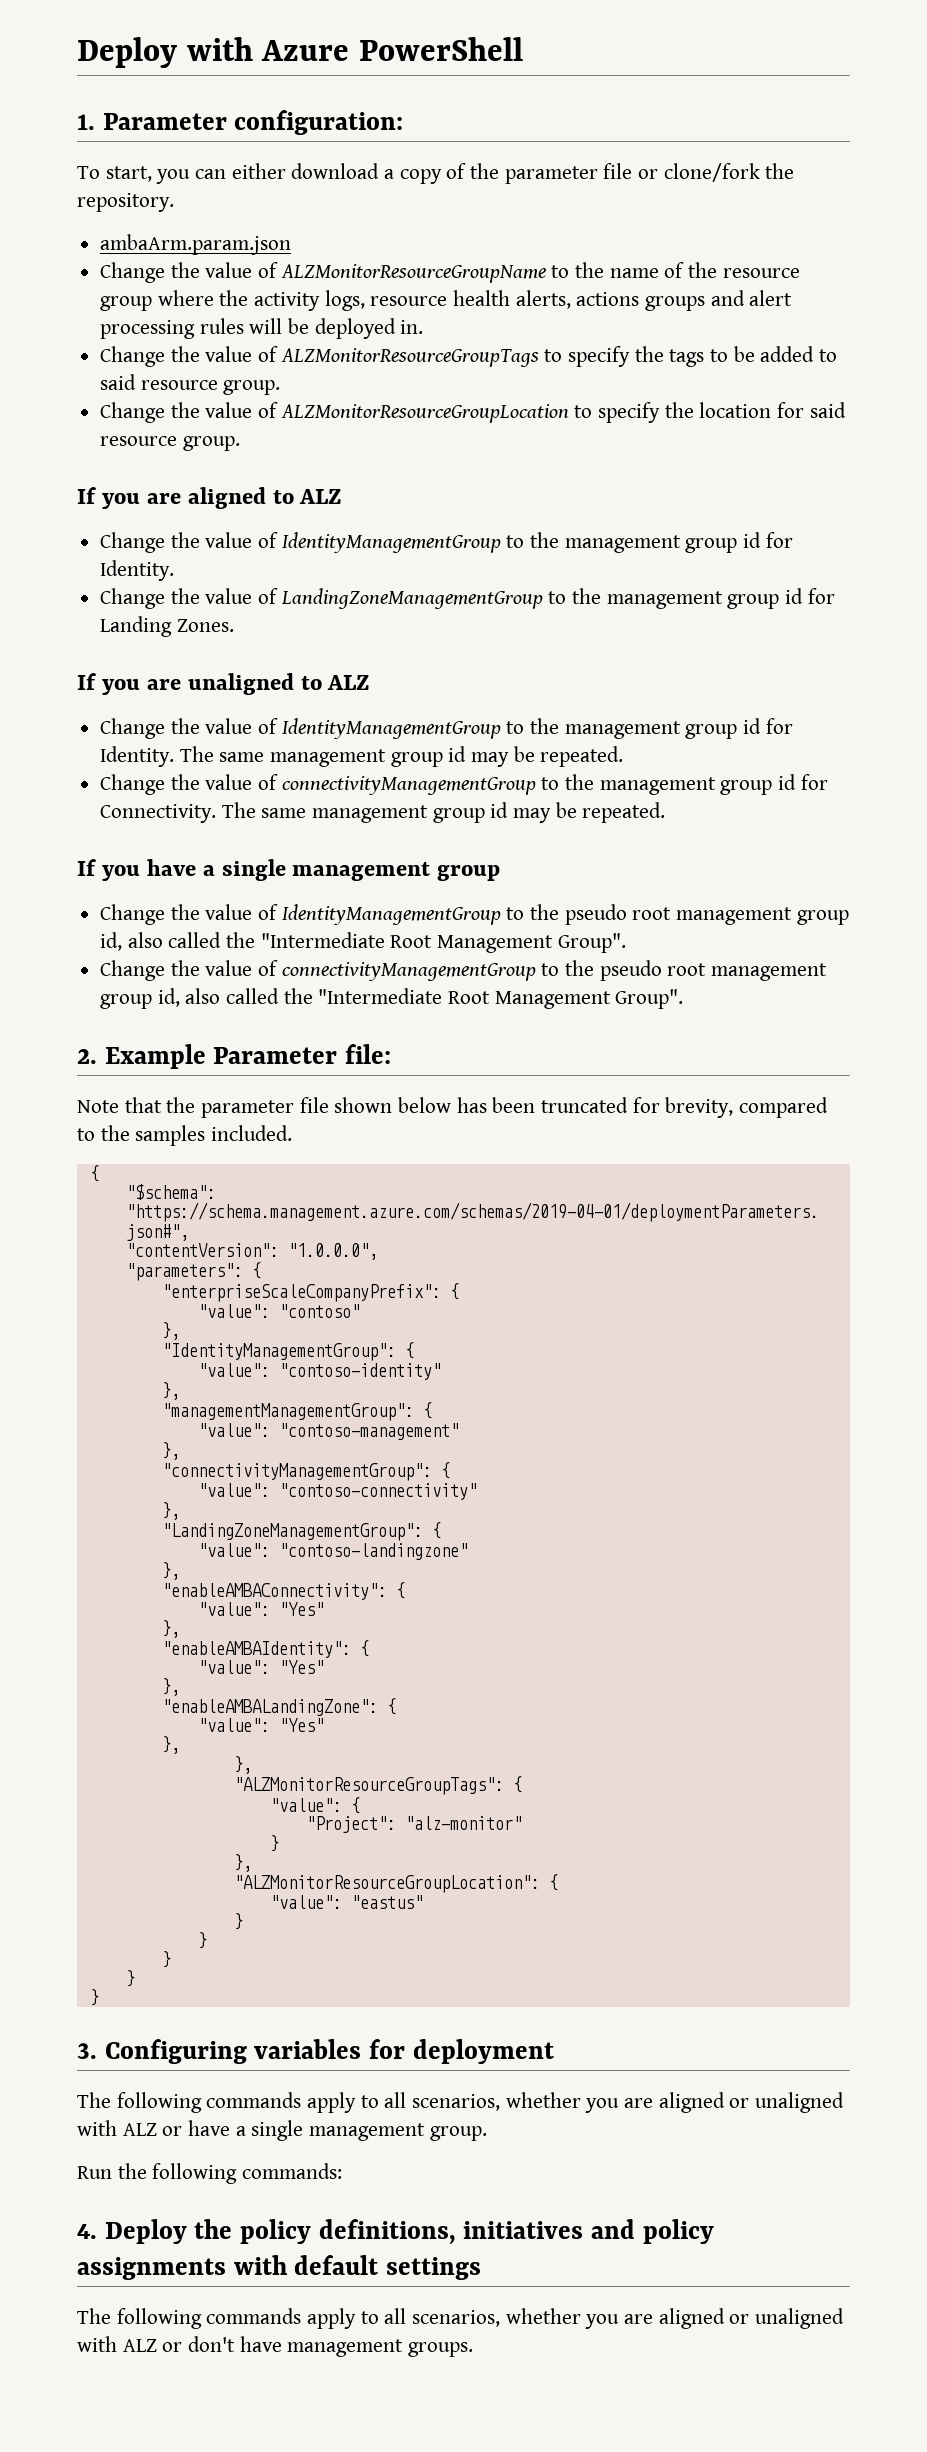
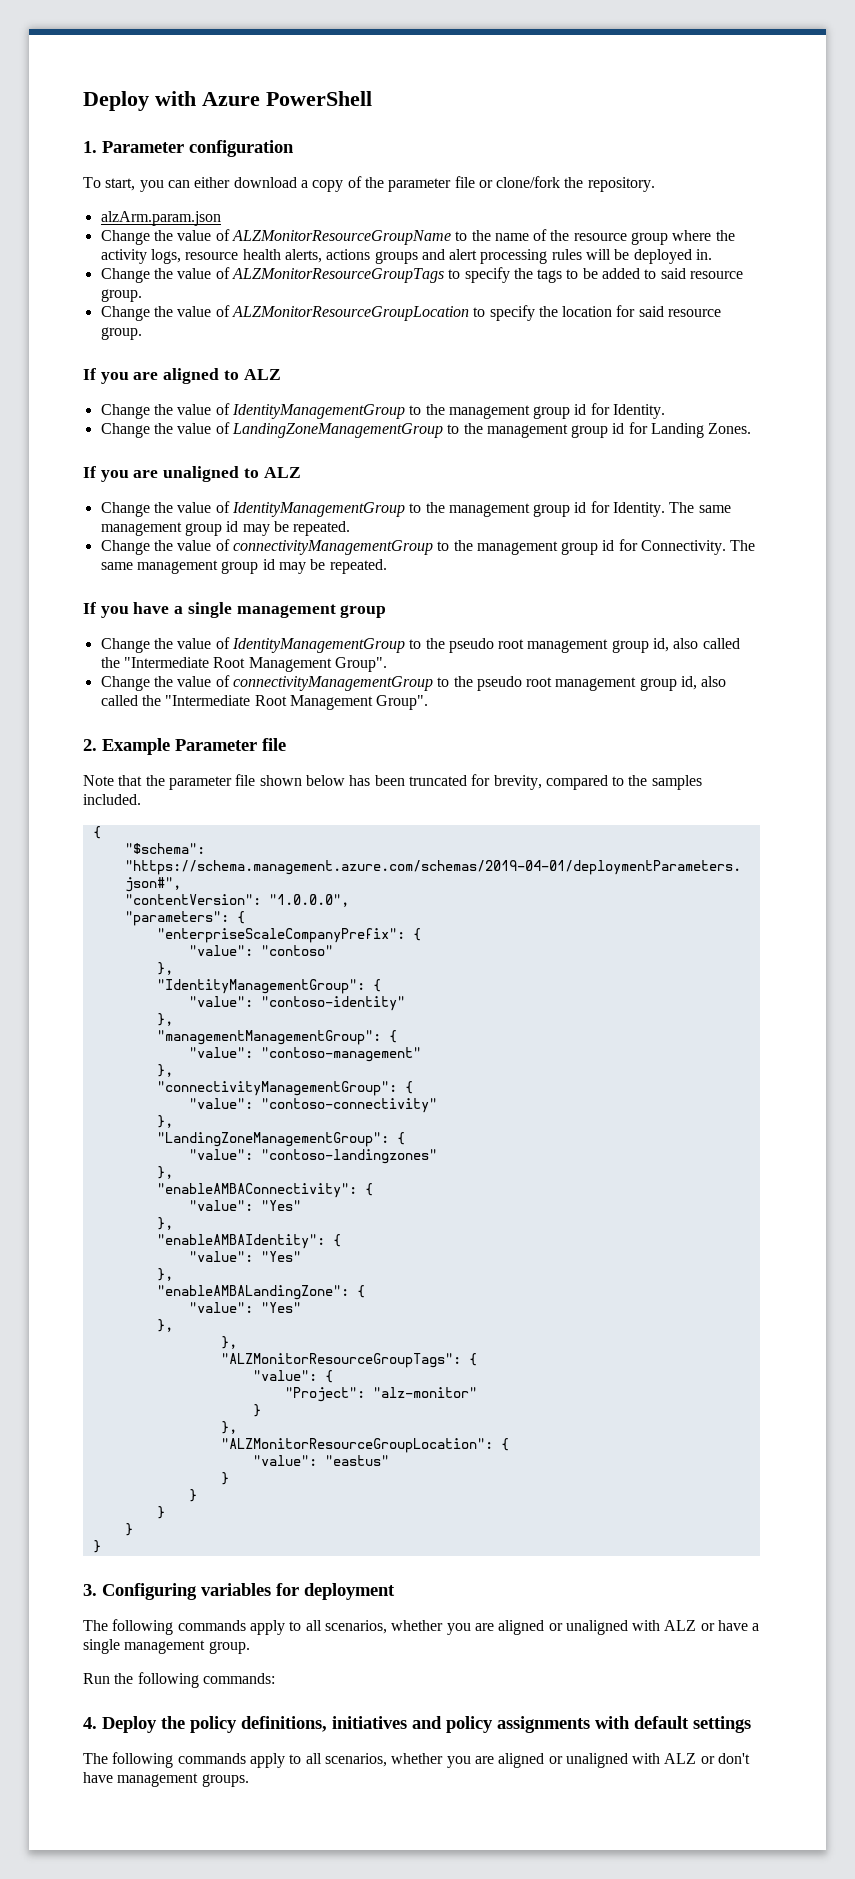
- 1. Parameter configuration:
+ 1. Parameter configuration
- ambaArm.param.json
+ alzArm.param.json
- 2. Example Parameter file:
+ 2. Example Parameter file
- "value": "contoso-landingzone"
+ "value": "contoso-landingzones"

